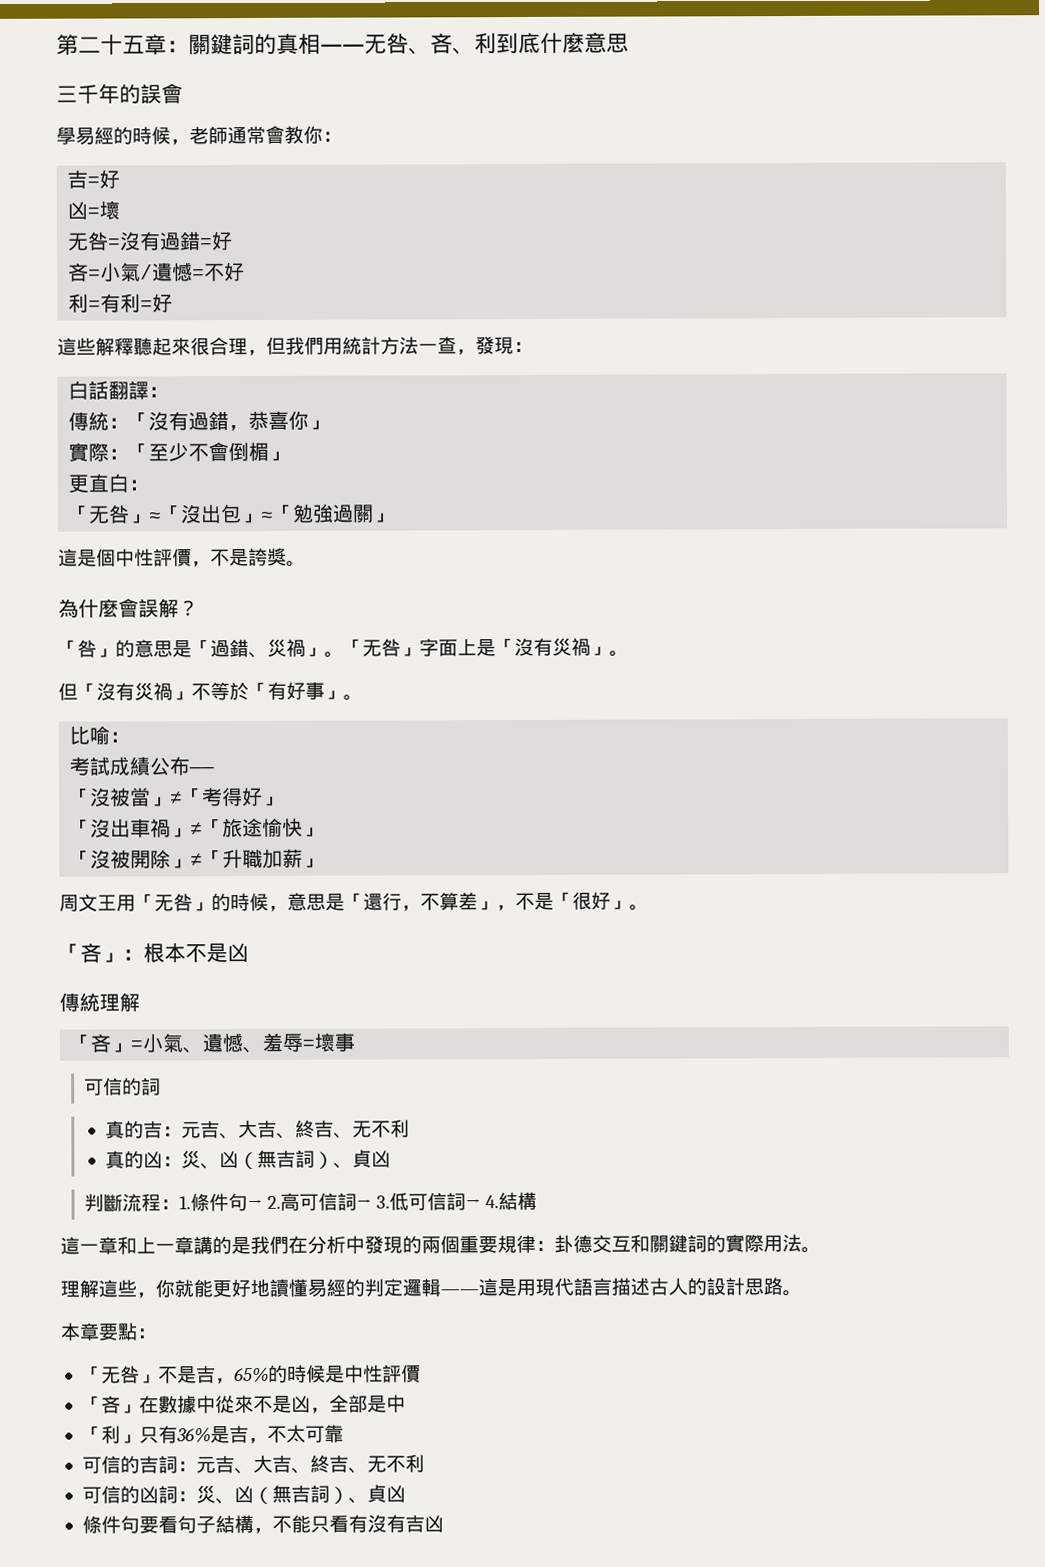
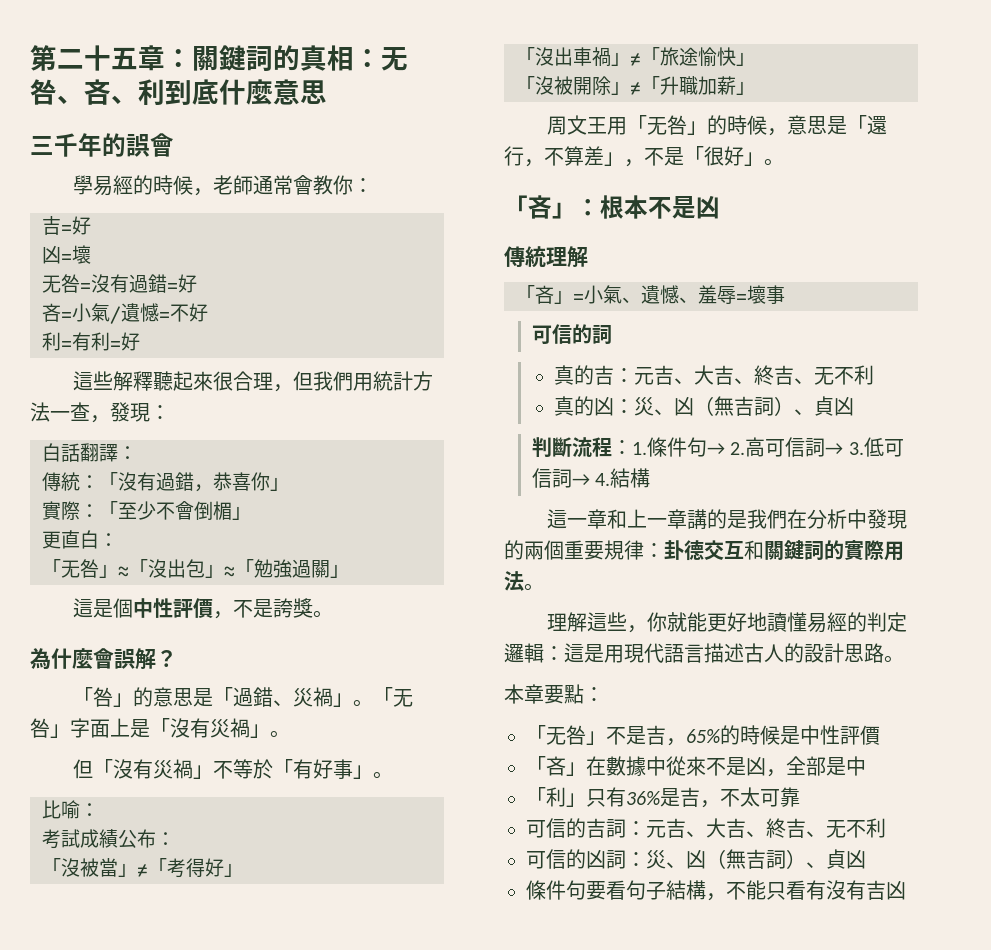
- 第二十五章：關鍵詞的真相——无咎、吝、利到底什麼意思
+ 第二十五章：關鍵詞的真相：无咎、吝、利到底什麼意思
- 考試成績公布——
+ 考試成績公布：
- 理解這些，你就能更好地讀懂易經的判定邏輯——這是用現代語言描述古人的設計思路。
+ 理解這些，你就能更好地讀懂易經的判定邏輯：這是用現代語言描述古人的設計思路。

